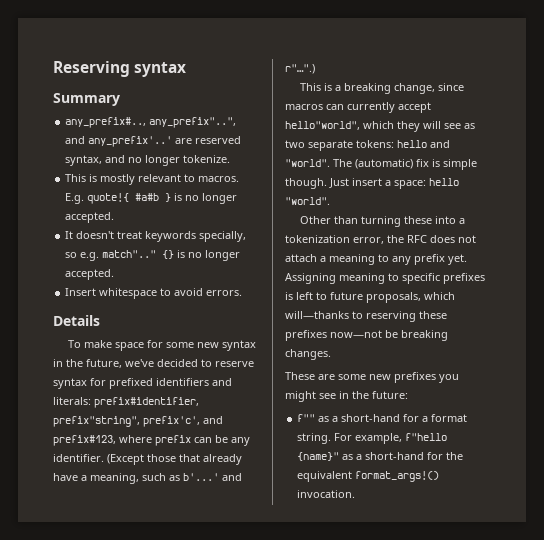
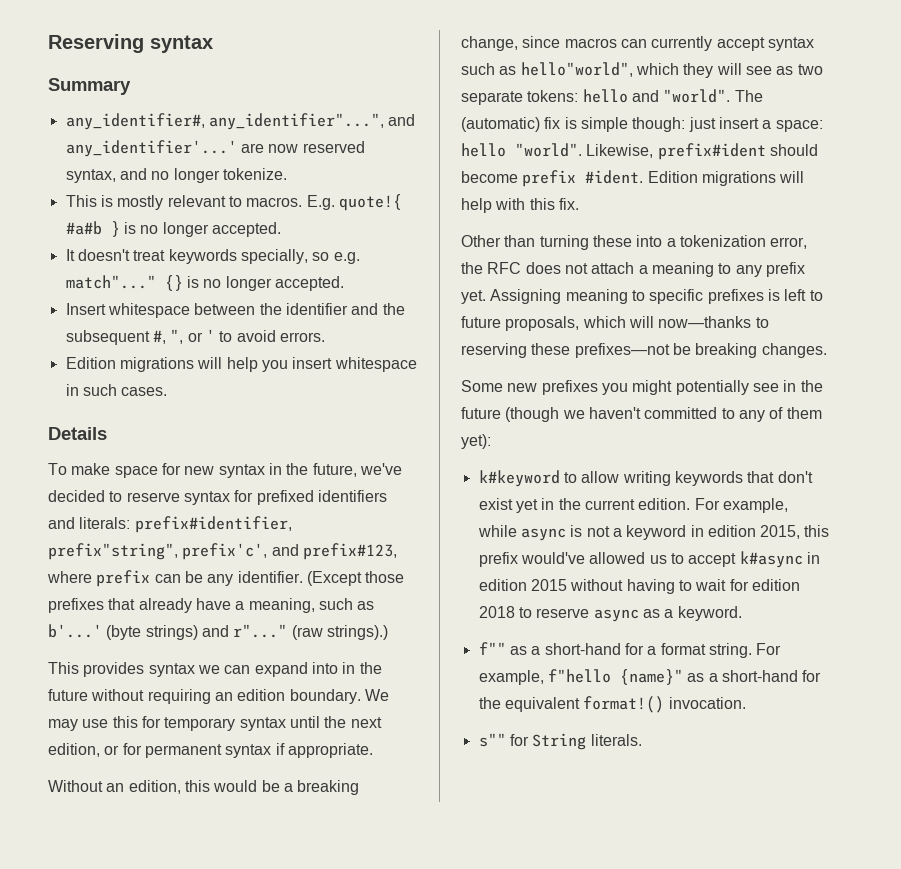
- any_prefix#.., any_prefix"..", and any_prefix'..' are reserved syntax, and no longer tokenize.
+ any_identifier#, any_identifier"...", and any_identifier'...' are now reserved syntax, and no longer tokenize.
- It doesn't treat keywords specially, so e.g. match".."
+ It doesn't treat keywords specially, so e.g. match"..."
- Insert whitespace to avoid errors.
+ Insert whitespace between the identifier and the subsequent #, ", or ' to avoid errors.
+ Edition migrations will help you insert whitespace in such cases.
- To make space for some new syntax in the future, we've decided to reserve syntax for prefixed identifiers and literals: prefix#identifier, prefix"string", prefix'c', and prefix#123, where prefix can be any identifier.
+ To make space for new syntax in the future, we've decided to reserve syntax for prefixed identifiers and literals: prefix#identifier, prefix"string", prefix'c', and prefix#123, where prefix can be any identifier.
- (Except those that already have a meaning, such as b'...' and r"…".)
- This is a breaking change, since macros can currently accept hello"world", which they will see as two separate tokens: hello and "world".
+ (Except those prefixes that already have a meaning, such as b'...' (byte strings) and r"..." (raw strings).)
+ This provides syntax we can expand into in the future without requiring an edition boundary. We may use this for temporary syntax until the next edition, or for permanent syntax if appropriate.
+ Without an edition, this would be a breaking change, since macros can currently accept syntax such as hello"world", which they will see as two separate tokens: hello and "world".
- The (automatic) fix is simple though. Just insert a space: hello "world".
+ The (automatic) fix is simple though: just insert a space: hello "world". Likewise, prefix#ident should become prefix #ident. Edition migrations will help with this fix.
- Assigning meaning to specific prefixes is left to future proposals, which will—thanks to reserving these prefixes now—not be breaking changes.
+ Assigning meaning to specific prefixes is left to future proposals, which will now—thanks to reserving these prefixes—not be breaking changes.
- These are some new prefixes you might see in the future:
+ Some new prefixes you might potentially see in the future (though we haven't committed to any of them yet):
+ k#keyword to allow writing keywords that don't exist yet in the current edition. For example, while async is not a keyword in edition 2015, this prefix would've allowed us to accept k#async in edition 2015 without having to wait for edition 2018 to reserve async as a keyword.
- For example, f"hello {name}" as a short-hand for the equivalent format_args!() invocation.
+ For example, f"hello {name}" as a short-hand for the equivalent format!() invocation.
+ s"" for String literals.

